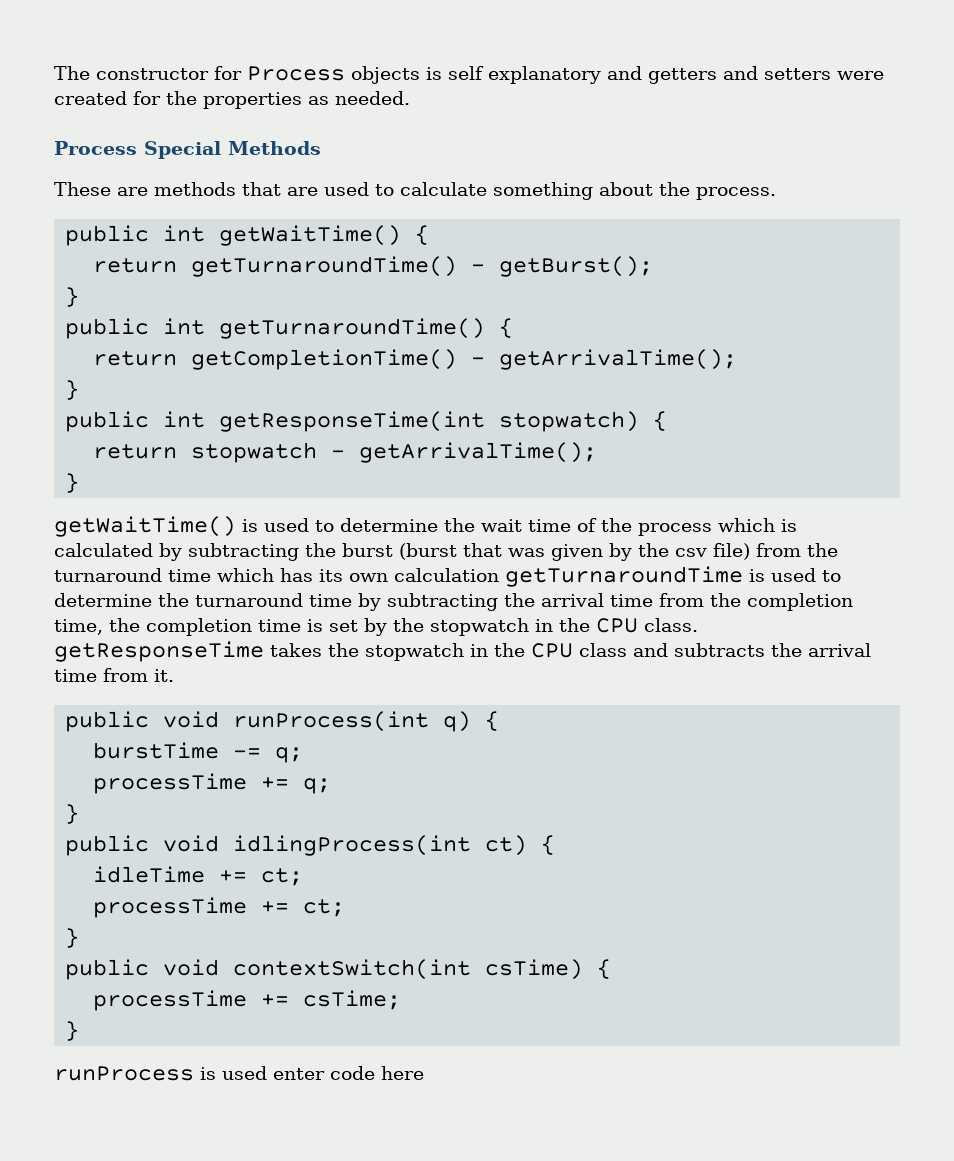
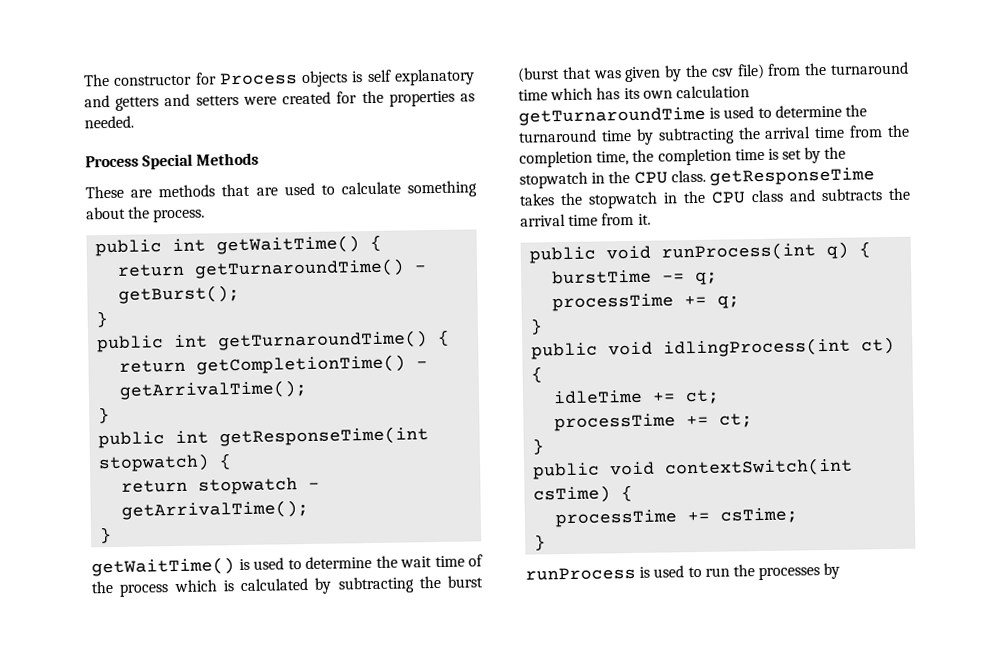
- runProcess is used enter code here
+ runProcess is used to run the processes by

